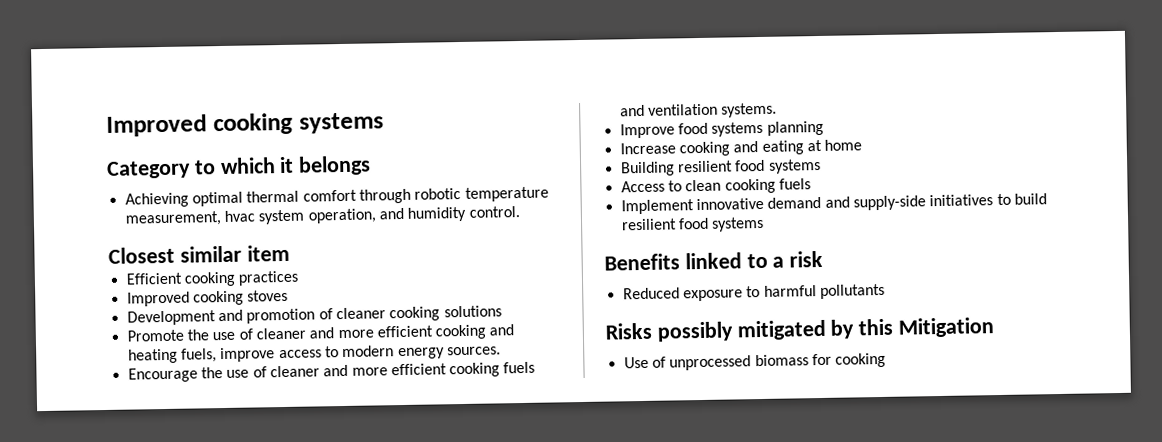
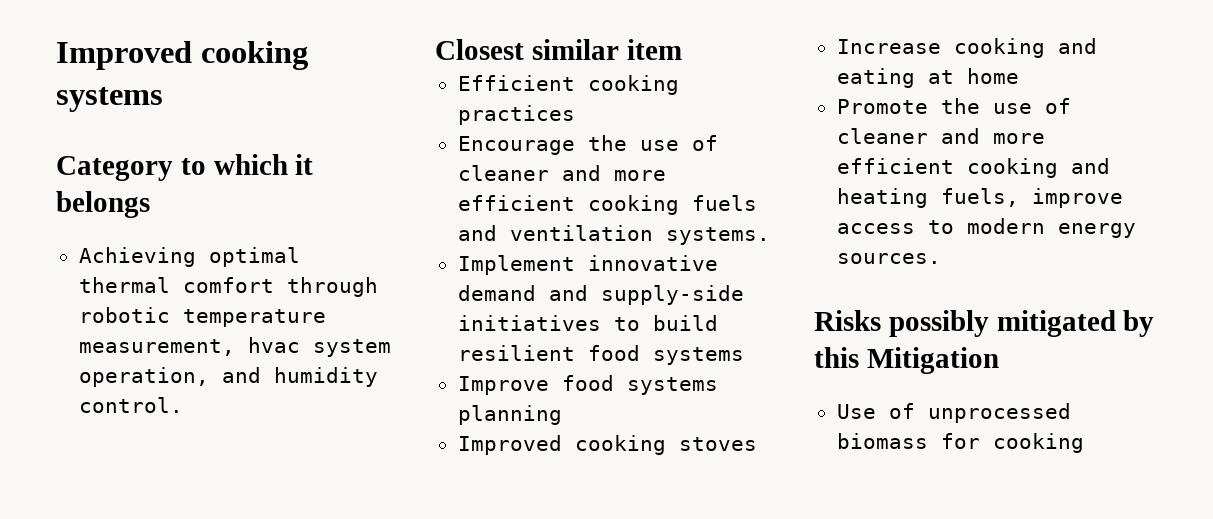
+ Encourage the use of cleaner and more efficient cooking fuels and ventilation systems.
+ Implement innovative demand and supply-side initiatives to build resilient food systems
+ Improve food systems planning
  Improved cooking stoves
- Development and promotion of cleaner cooking solutions
+ Increase cooking and eating at home
- Encourage the use of cleaner and more efficient cooking fuels and ventilation systems.
- Improve food systems planning
- Increase cooking and eating at home
- Building resilient food systems
- Access to clean cooking fuels
- Implement innovative demand and supply-side initiatives to build resilient food systems
- Benefits linked to a risk
- Reduced exposure to harmful pollutants

